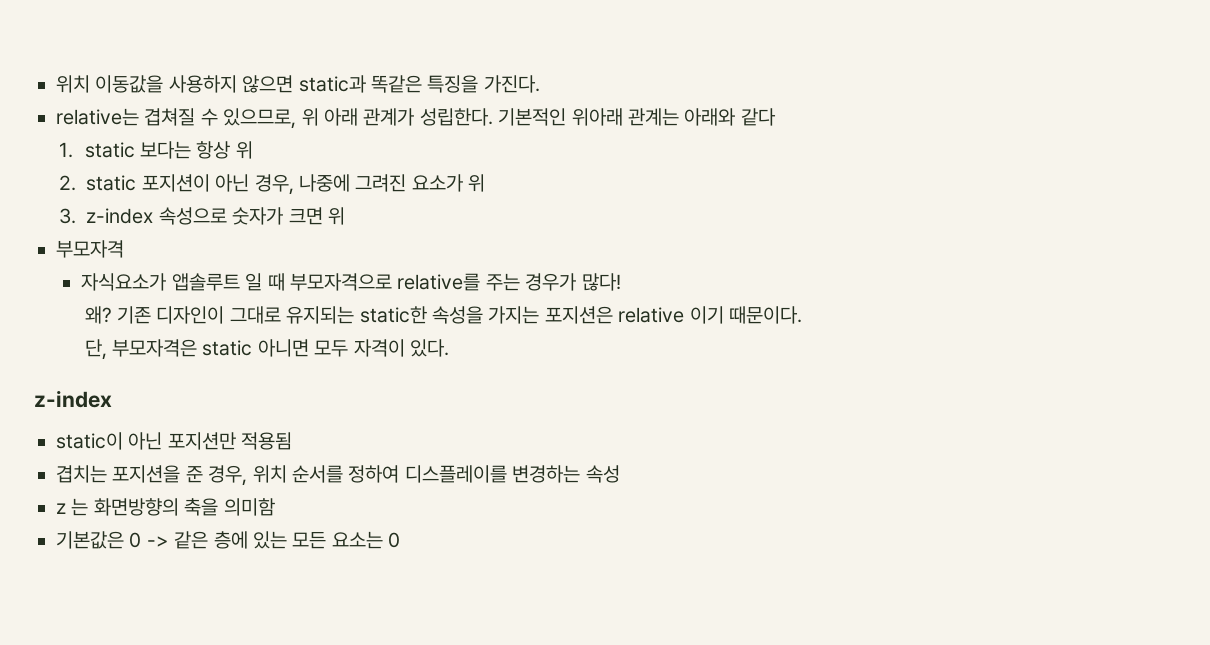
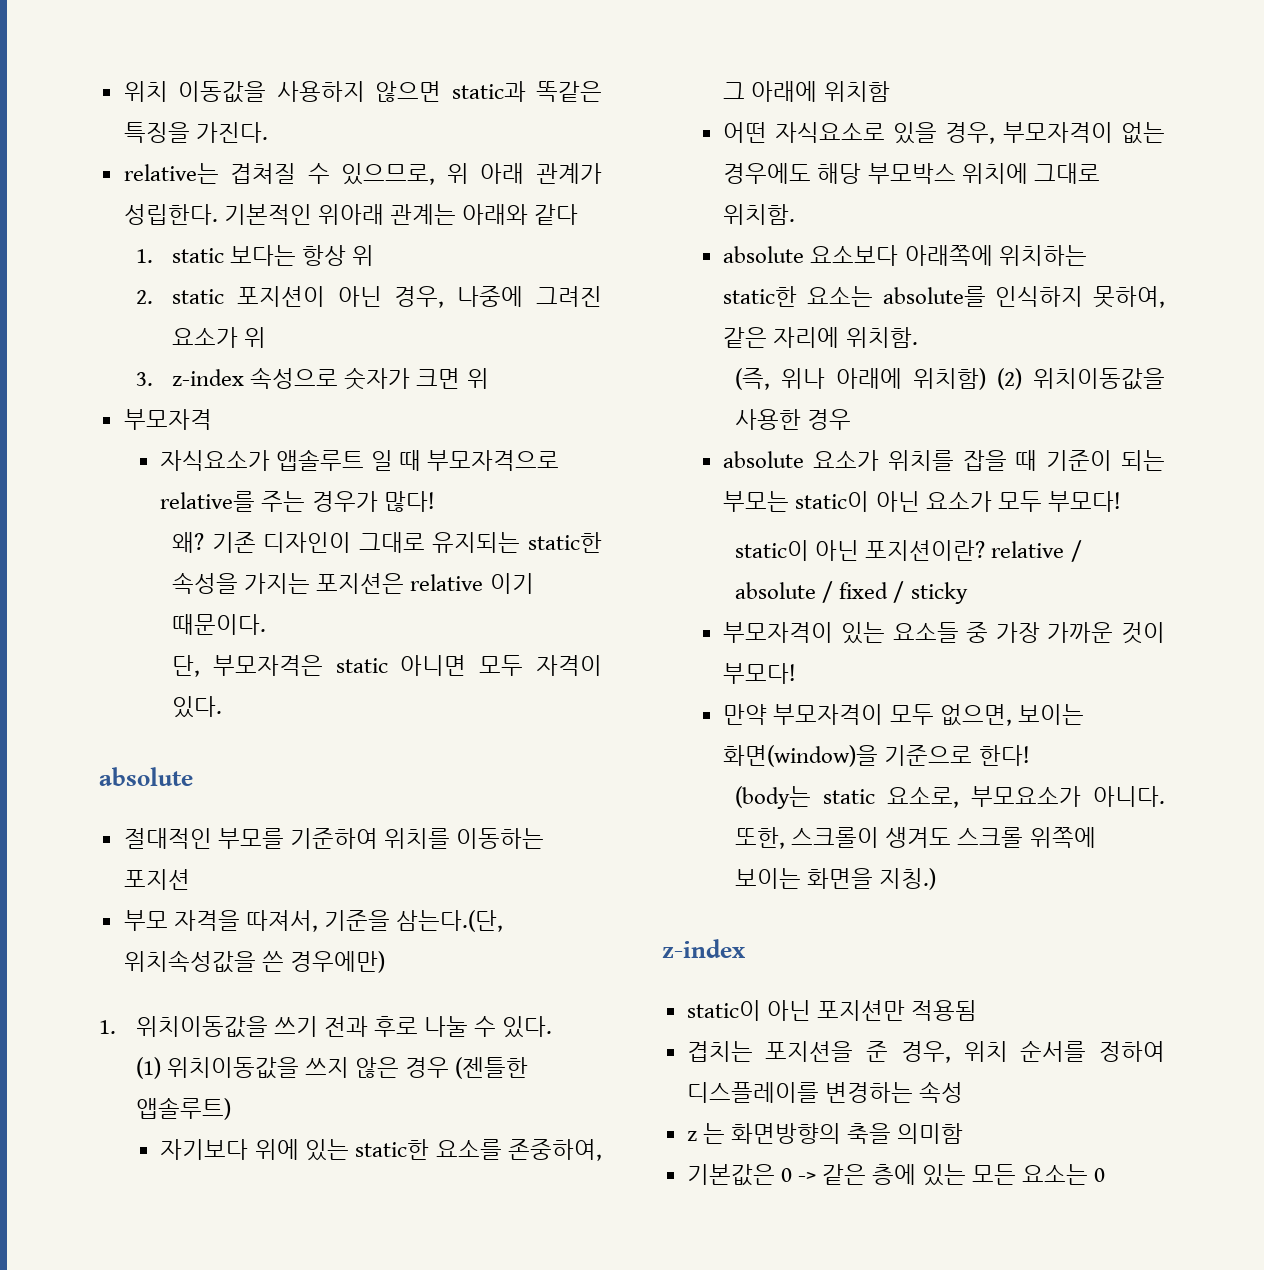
  단, 부모자격은 static 아니면 모두 자격이 있다.
+ absolute
+ 절대적인 부모를 기준하여 위치를 이동하는 포지션
+ 부모 자격을 따져서, 기준을 삼는다.(단, 위치속성값을 쓴 경우에만)
+ 1. 위치이동값을 쓰기 전과 후로 나눌 수 있다.
+ (1) 위치이동값을 쓰지 않은 경우 (젠틀한 앱솔루트)
+ 자기보다 위에 있는 static한 요소를 존중하여, 그 아래에 위치함
+ 어떤 자식요소로 있을 경우, 부모자격이 없는 경우에도 해당 부모박스 위치에 그대로 위치함.
+ absolute 요소보다 아래쪽에 위치하는 static한 요소는 absolute를 인식하지 못하여, 같은 자리에 위치함.
+ (즉, 위나 아래에 위치함) (2) 위치이동값을 사용한 경우
+ absolute 요소가 위치를 잡을 때 기준이 되는 부모는 static이 아닌 요소가 모두 부모다!
+ static이 아닌 포지션이란? relative / absolute / fixed / sticky
+ 부모자격이 있는 요소들 중 가장 가까운 것이 부모다!
+ 만약 부모자격이 모두 없으면, 보이는 화면(window)을 기준으로 한다!
+ (body는 static 요소로, 부모요소가 아니다. 또한, 스크롤이 생겨도 스크롤 위쪽에 보이는 화면을 지칭.)

